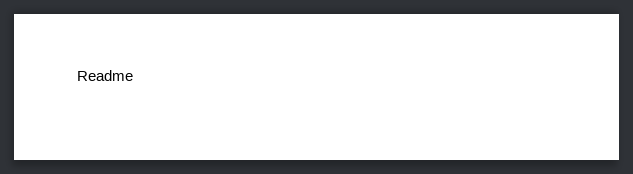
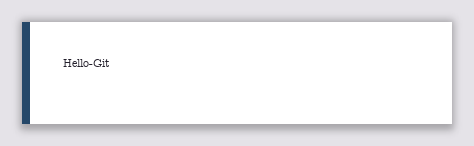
- Readme
+ Hello-Git

